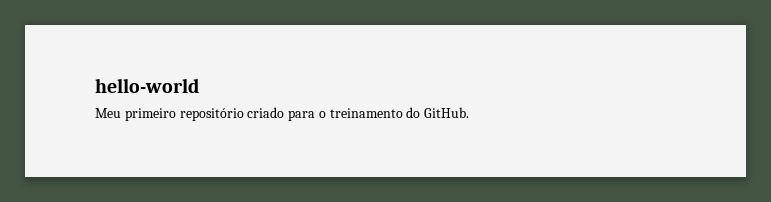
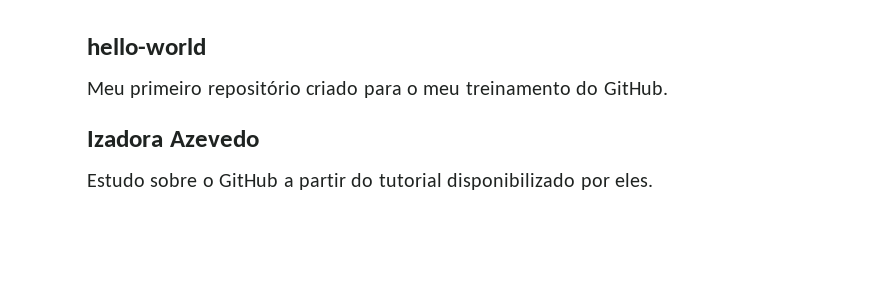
- Meu primeiro repositório criado para o treinamento do GitHub.
+ Meu primeiro repositório criado para o meu treinamento do GitHub.
+ Izadora Azevedo
+ Estudo sobre o GitHub a partir do tutorial disponibilizado por eles.

